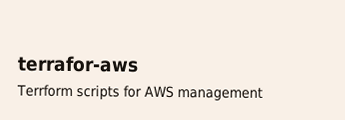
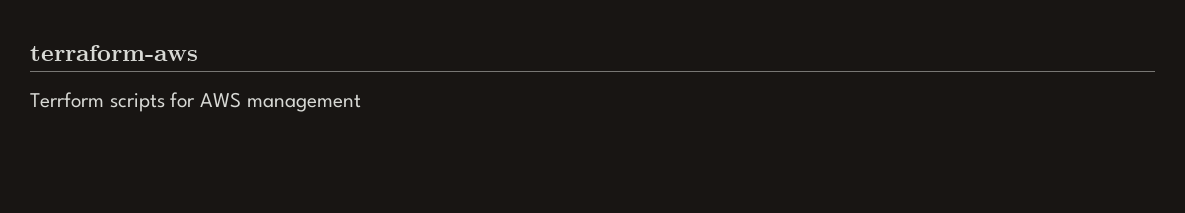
- terrafor-aws
+ terraform-aws

